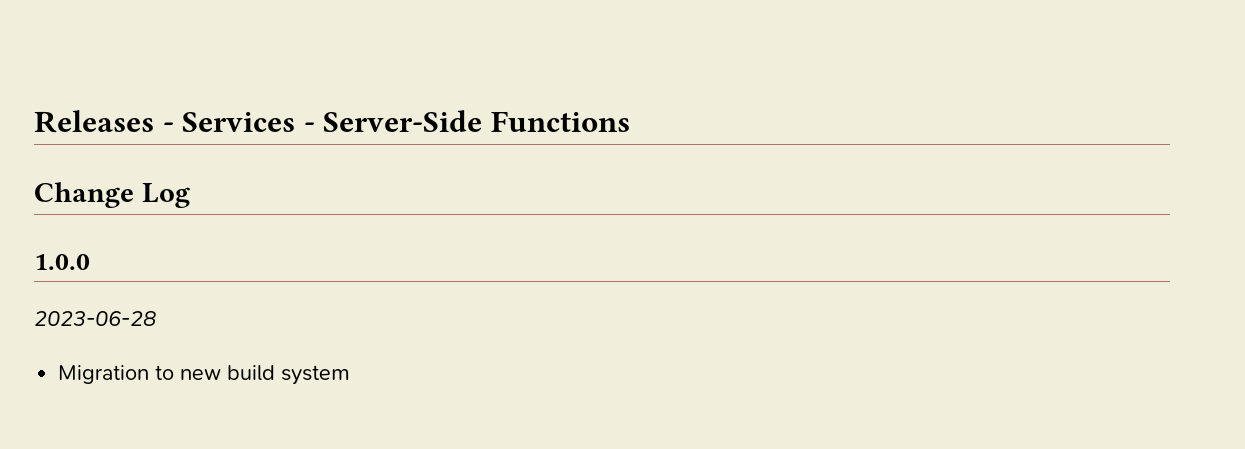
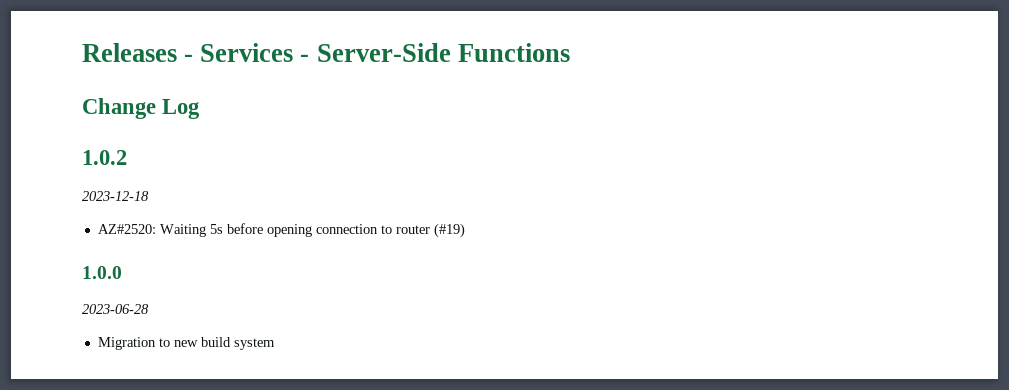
+ 1.0.2
+ 2023-12-18
+ AZ#2520: Waiting 5s before opening connection to router (#19)

